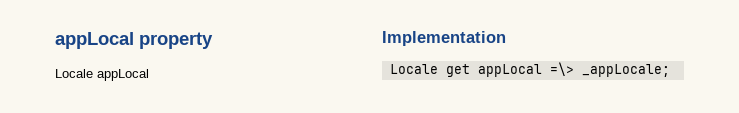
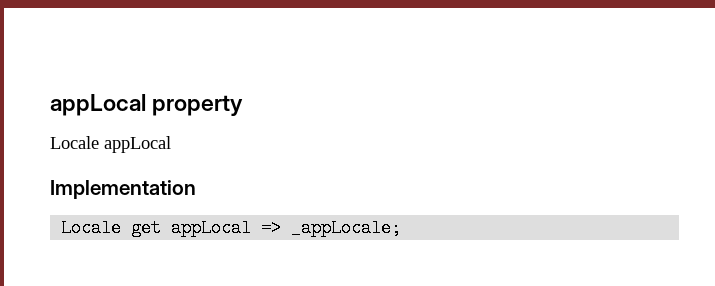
- Locale get appLocal =\> _appLocale;
+ Locale get appLocal => _appLocale;

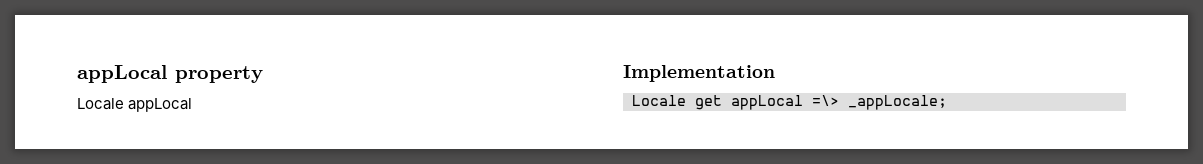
- Locale get appLocal => _appLocale;
+ Locale get appLocal =\> _appLocale;

